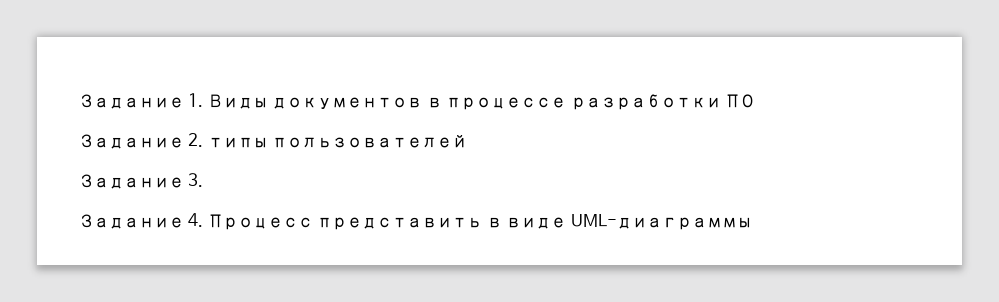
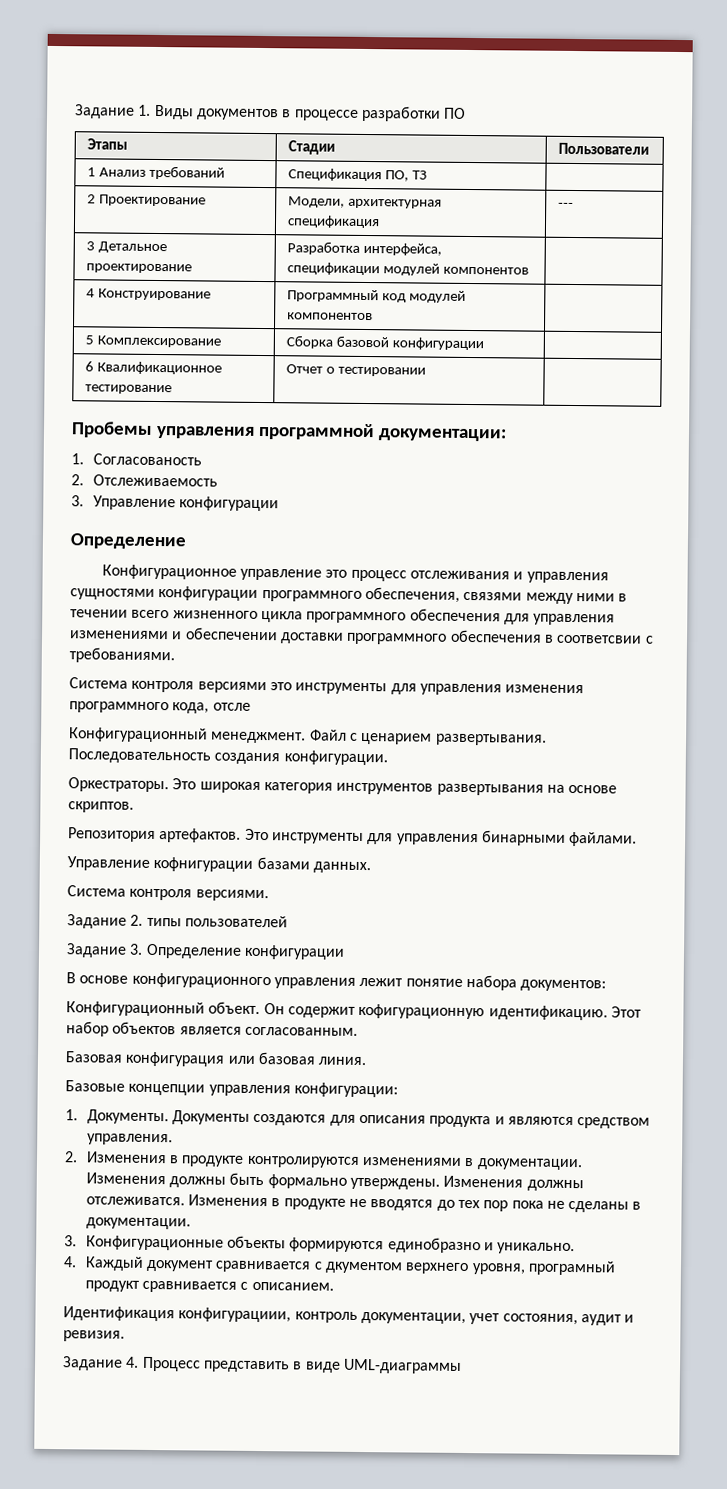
+ Этапы | Стадии | Пользователи
+ 1 Анализ требований | Спецификация ПО, ТЗ |
+ 2 Проектирование | Модели, архитектурная спецификация | ---
+ 3 Детальное проектирование | Разработка интерфейса, спецификации модулей компонентов |
+ 4 Конструирование | Программный код модулей компонентов |
+ 5 Комплексирование | Сборка базовой конфигурации |
+ 6 Квалификационное тестирование | Отчет о тестировании |
+ Пробемы управления программной документации:
+ 1. Согласованость
+ 2. Отслеживаемость
+ 3. Управление конфигурации
+ Определение
+ Конфигурационное управление это процесс отслеживания и управления сущностями конфигурации программного обеспечения, связями между ними в течении всего жизненного цикла программного обеспечения для управления изменениями и обеспечении доставки программного обеспечения в соответсвии с требованиями.
+ Система контроля версиями это инструменты для управления изменения программного кода, отсле
+ Конфигурационный менеджмент. Файл с ценарием развертывания. Последовательность создания конфигурации.
+ Оркестраторы. Это широкая категория инструментов развертывания на основе скриптов.
+ Репозитория артефактов. Это инструменты для управления бинарными файлами.
+ Управление кофнигурации базами данных.
+ Система контроля версиями.
- Задание 3.
+ Задание 3. Определение конфигурации
+ В основе конфигурационного управления лежит понятие набора документов:
+ Конфигурационный объект. Он содержит кофигурационную идентификацию. Этот набор объектов является согласованным.
+ Базовая конфигурация или базовая линия.
+ Базовые концепции управления конфигурации:
+ 1. Документы. Документы создаются для описания продукта и являются средством управления.
+ 2. Изменения в продукте контролируются изменениями в документации. Изменения должны быть формально утверждены. Изменения должны отслеживатся. Изменения в продукте не вводятся до тех пор пока не сделаны в документации.
+ 3. Конфигурационные объекты формируются единобразно и уникально.
+ 4. Каждый документ сравнивается с дкументом верхнего уровня, програмный продукт сравнивается с описанием.
+ Идентификация конфигурациии, контроль документации, учет состояния, аудит и ревизия.

